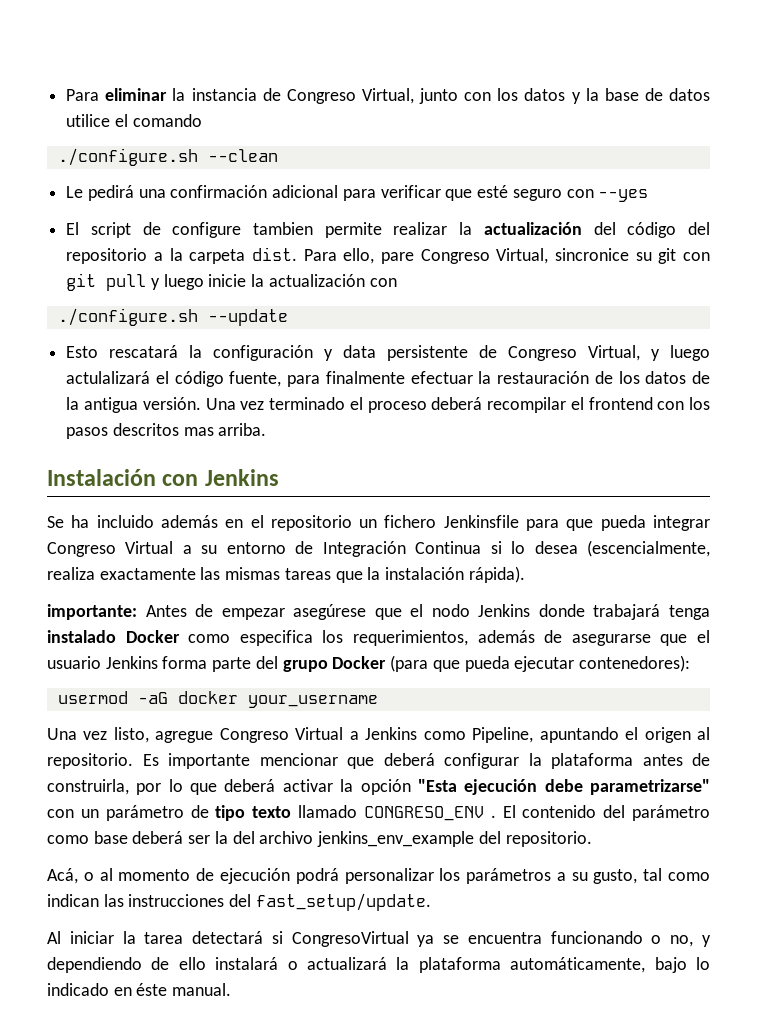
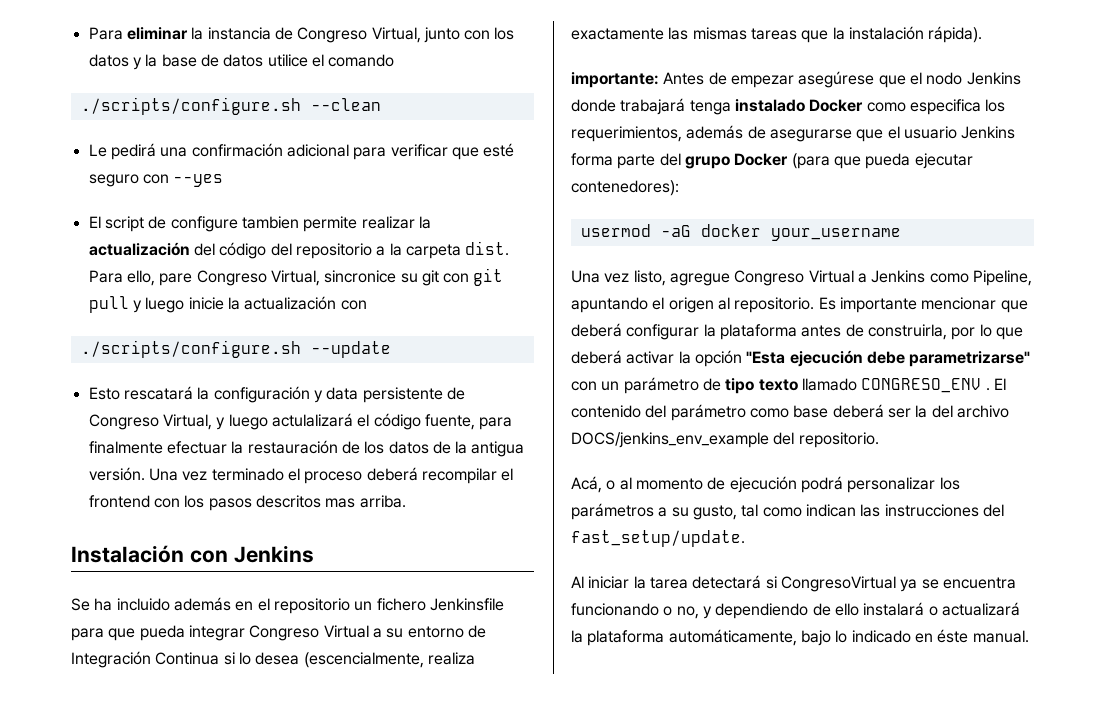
- ./configure.sh --clean
+ ./scripts/configure.sh --clean
- ./configure.sh --update
+ ./scripts/configure.sh --update
- El contenido del parámetro como base deberá ser la del archivo jenkins_env_example del repositorio.
+ El contenido del parámetro como base deberá ser la del archivo DOCS/jenkins_env_example del repositorio.

